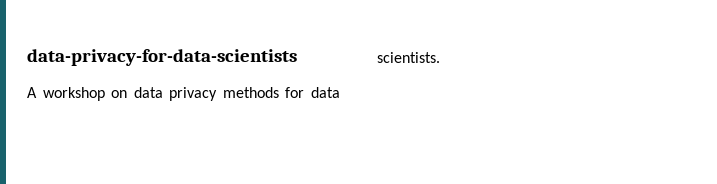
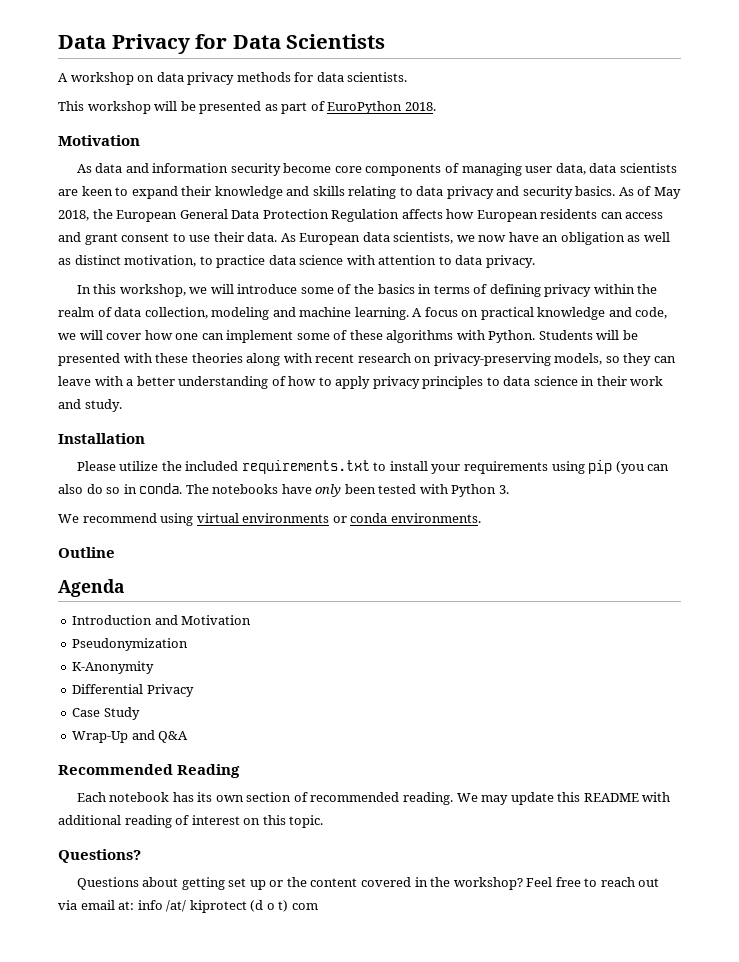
- data-privacy-for-data-scientists
+ Data Privacy for Data Scientists
+ This workshop will be presented as part of EuroPython 2018.
+ Motivation
+ As data and information security become core components of managing user data, data scientists are keen to expand their knowledge and skills relating to data privacy and security basics. As of May 2018, the European General Data Protection Regulation affects how European residents can access and grant consent to use their data. As European data scientists, we now have an obligation as well as distinct motivation, to practice data science with attention to data privacy.
+ In this workshop, we will introduce some of the basics in terms of defining privacy within the realm of data collection, modeling and machine learning. A focus on practical knowledge and code, we will cover how one can implement some of these algorithms with Python. Students will be presented with these theories along with recent research on privacy-preserving models, so they can leave with a better understanding of how to apply privacy principles to data science in their work and study.
+ Installation
+ Please utilize the included requirements.txt to install your requirements using pip (you can also do so in conda. The notebooks have only been tested with Python 3.
+ We recommend using virtual environments or conda environments.
+ Outline
+ Agenda
+ Introduction and Motivation
+ Pseudonymization
+ K-Anonymity
+ Differential Privacy
+ Case Study
+ Wrap-Up and Q&A
+ Recommended Reading
+ Each notebook has its own section of recommended reading. We may update this README with additional reading of interest on this topic.
+ Questions?
+ Questions about getting set up or the content covered in the workshop? Feel free to reach out via email at: info /at/ kiprotect (d o t) com

